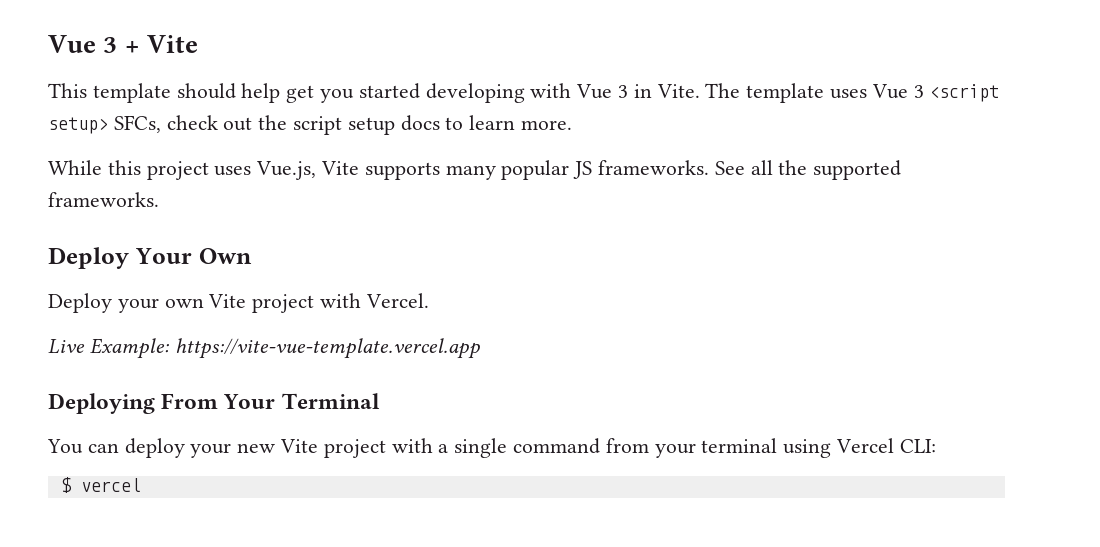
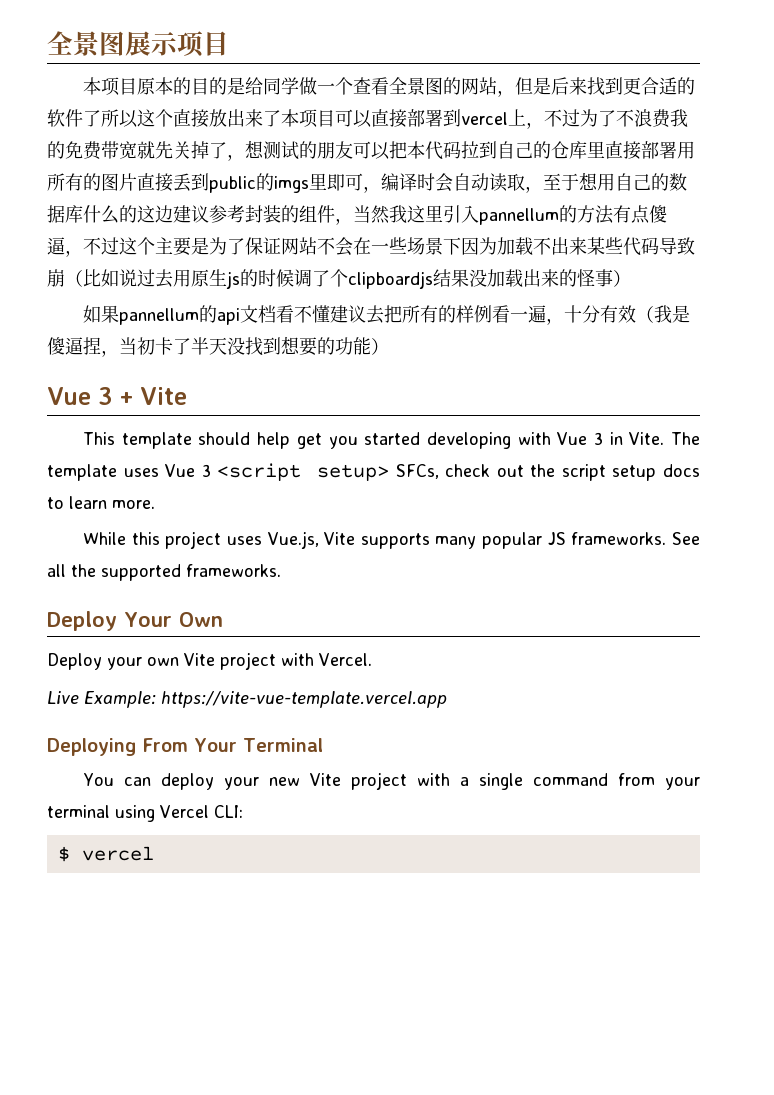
+ 全景图展示项目
+ 本项目原本的目的是给同学做一个查看全景图的网站，但是后来找到更合适的软件了所以这个直接放出来了本项目可以直接部署到vercel上，不过为了不浪费我的免费带宽就先关掉了，想测试的朋友可以把本代码拉到自己的仓库里直接部署用所有的图片直接丢到public的imgs里即可，编译时会自动读取，至于想用自己的数据库什么的这边建议参考封装的组件，当然我这里引入pannellum的方法有点傻逼，不过这个主要是为了保证网站不会在一些场景下因为加载不出来某些代码导致崩（比如说过去用原生js的时候调了个clipboardjs结果没加载出来的怪事）
+ 如果pannellum的api文档看不懂建议去把所有的样例看一遍，十分有效（我是傻逼捏，当初卡了半天没找到想要的功能）

